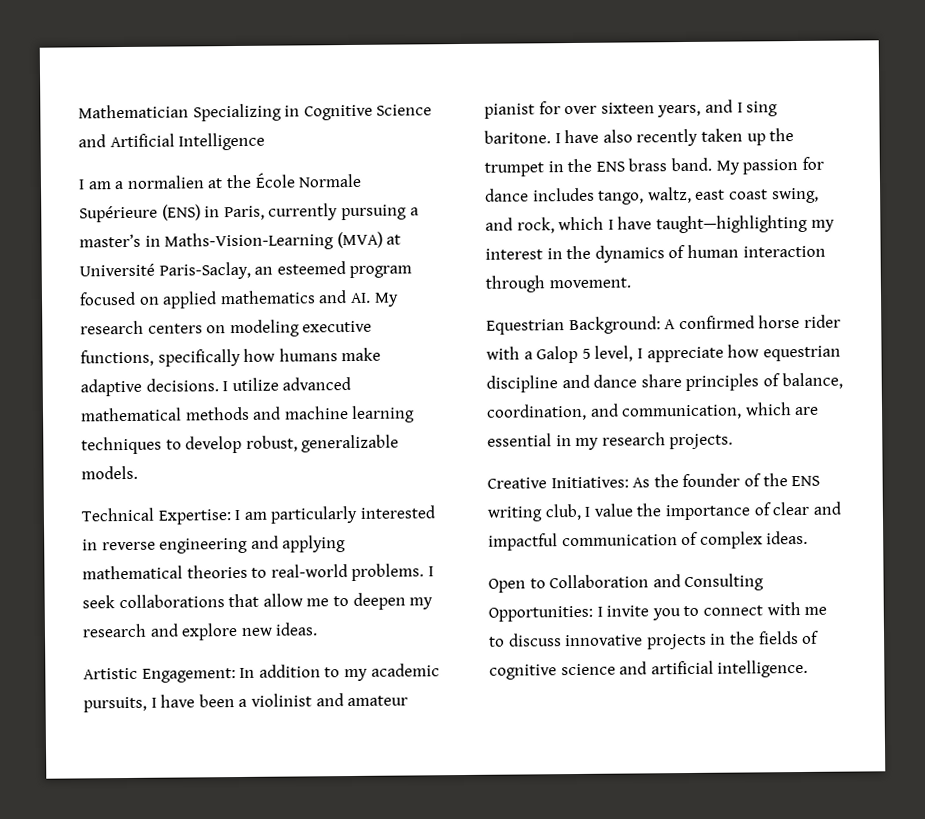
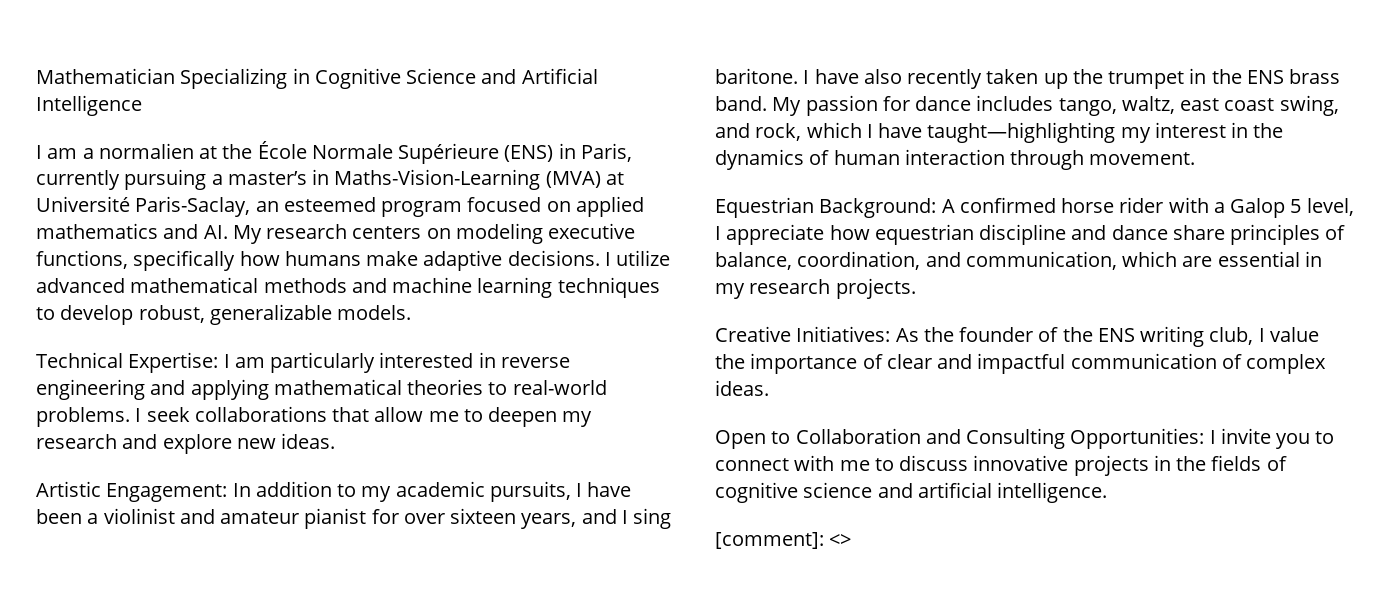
+ [comment]: <>

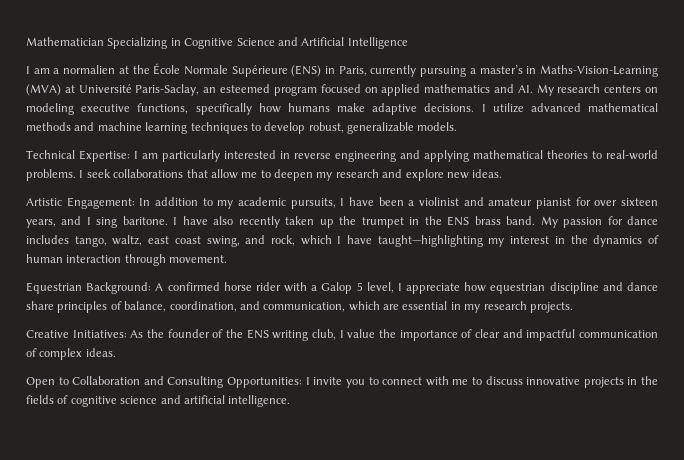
- [comment]: <>

